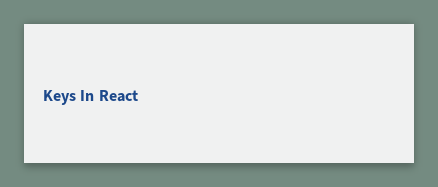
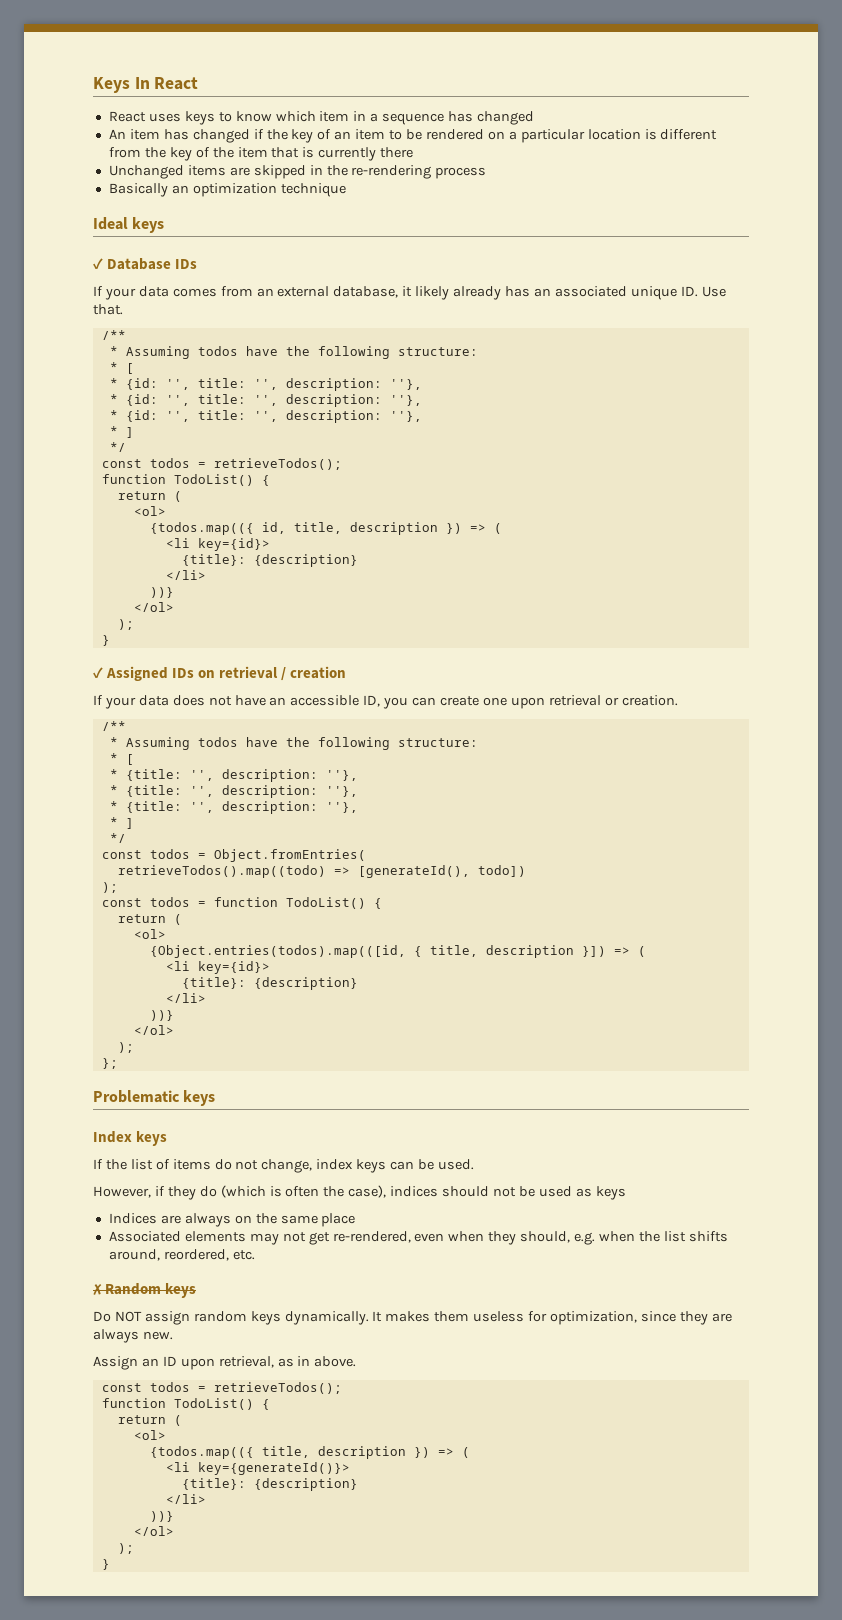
+ React uses keys to know which item in a sequence has changed
+ An item has changed if the key of an item to be rendered on a particular location is different from the key of the item that is currently there
+ Unchanged items are skipped in the re-rendering process
+ Basically an optimization technique
+ Ideal keys
+ ✓ Database IDs
+ If your data comes from an external database, it likely already has an associated unique ID. Use that.
+ /**
+ * Assuming todos have the following structure:
+ * [
+ * {id: '', title: '', description: ''},
+ * {id: '', title: '', description: ''},
+ * {id: '', title: '', description: ''},
+ * ]
+ */
+ const todos = retrieveTodos();
+ function TodoList() {
+ return (
+ <ol>
+ {todos.map(({ id, title, description }) => (
+ <li key={id}>
+ {title}: {description}
+ </li>
+ ))}
+ </ol>
+ );
+ }
+ ✓ Assigned IDs on retrieval / creation
+ If your data does not have an accessible ID, you can create one upon retrieval or creation.
+ /**
+ * Assuming todos have the following structure:
+ * [
+ * {title: '', description: ''},
+ * {title: '', description: ''},
+ * {title: '', description: ''},
+ * ]
+ */
+ const todos = Object.fromEntries(
+ retrieveTodos().map((todo) => [generateId(), todo])
+ );
+ const todos = function TodoList() {
+ return (
+ <ol>
+ {Object.entries(todos).map(([id, { title, description }]) => (
+ <li key={id}>
+ {title}: {description}
+ </li>
+ ))}
+ </ol>
+ );
+ };
+ Problematic keys
+ Index keys
+ If the list of items do not change, index keys can be used.
+ However, if they do (which is often the case), indices should not be used as keys
+ Indices are always on the same place
+ Associated elements may not get re-rendered, even when they should, e.g. when the list shifts around, reordered, etc.
+ ✗ Random keys
+ Do NOT assign random keys dynamically. It makes them useless for optimization, since they are always new.
+ Assign an ID upon retrieval, as in above.
+ const todos = retrieveTodos();
+ function TodoList() {
+ return (
+ <ol>
+ {todos.map(({ title, description }) => (
+ <li key={generateId()}>
+ {title}: {description}
+ </li>
+ ))}
+ </ol>
+ );
+ }

